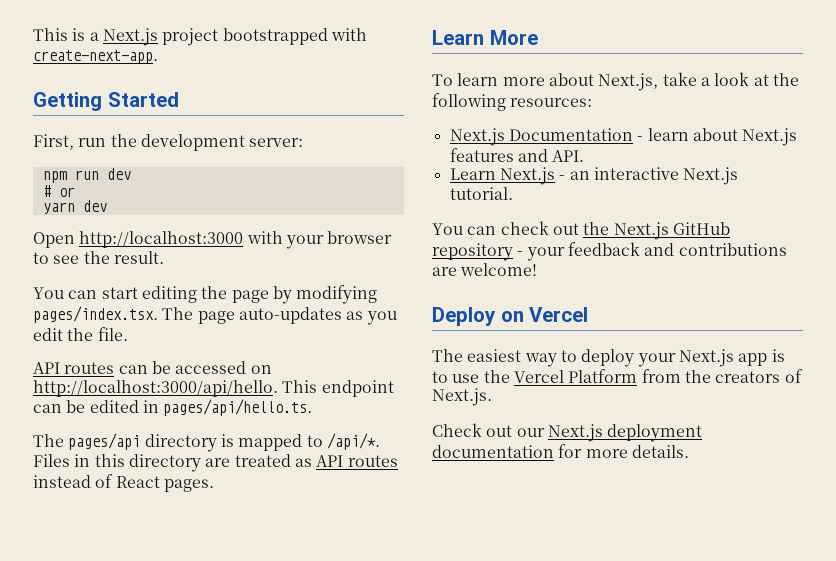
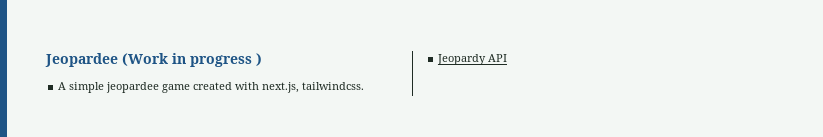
- This is a Next.js project bootstrapped with create-next-app.
- Getting Started
- First, run the development server:
- npm run dev
- # or
- yarn dev
- Open http://localhost:3000 with your browser to see the result.
- You can start editing the page by modifying pages/index.tsx. The page auto-updates as you edit the file.
- API routes can be accessed on http://localhost:3000/api/hello. This endpoint can be edited in pages/api/hello.ts.
- The pages/api directory is mapped to /api/*. Files in this directory are treated as API routes instead of React pages.
- Learn More
- To learn more about Next.js, take a look at the following resources:
- Next.js Documentation - learn about Next.js features and API.
- Learn Next.js - an interactive Next.js tutorial.
- You can check out the Next.js GitHub repository - your feedback and contributions are welcome!
- Deploy on Vercel
- The easiest way to deploy your Next.js app is to use the Vercel Platform from the creators of Next.js.
- Check out our Next.js deployment documentation for more details.
+ Jeopardee (Work in progress )
+ A simple jeopardee game created with next.js, tailwindcss.
+ Jeopardy API

